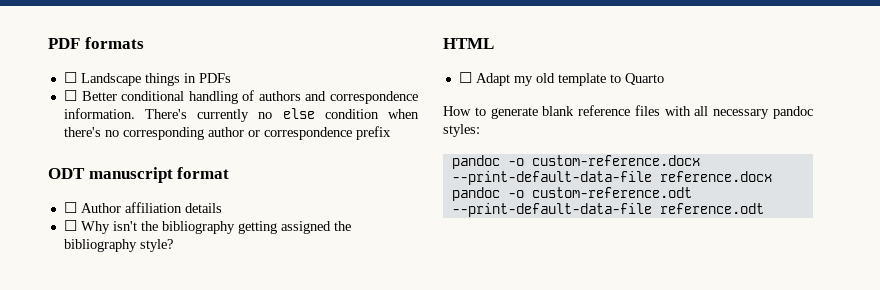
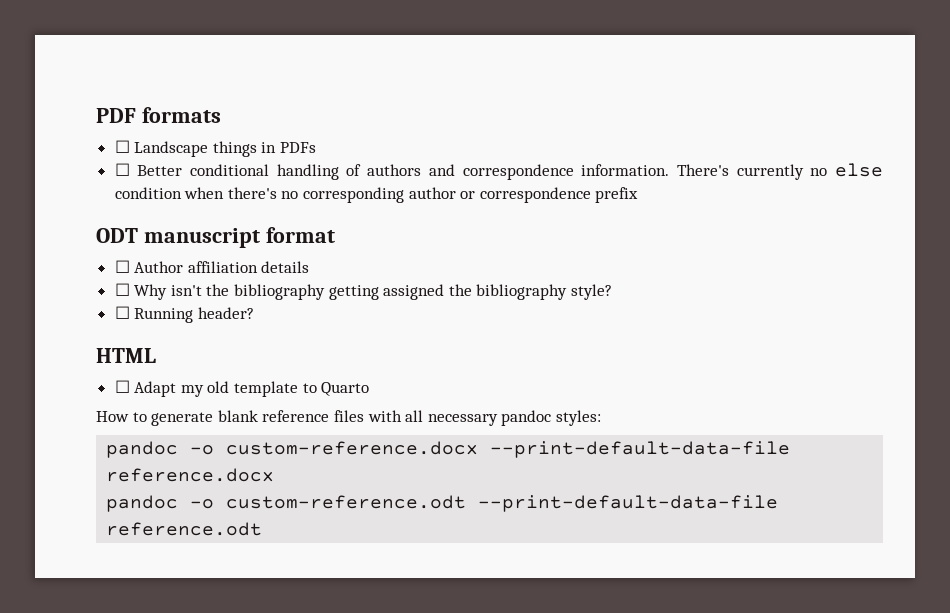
+ ☐ Running header?

